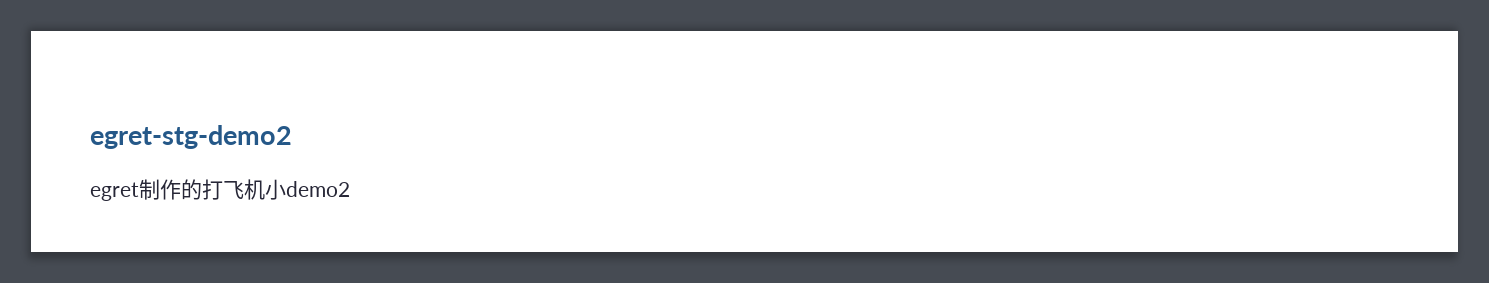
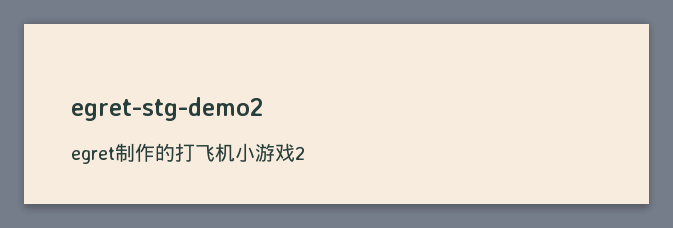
- egret制作的打飞机小demo2
+ egret制作的打飞机小游戏2

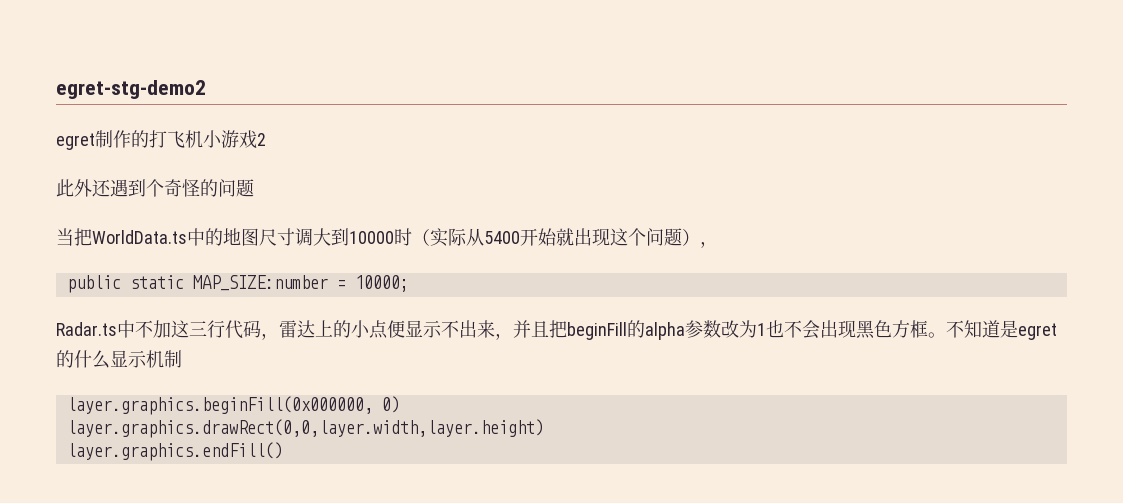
+ 此外还遇到个奇怪的问题
+ 当把WorldData.ts中的地图尺寸调大到10000时（实际从5400开始就出现这个问题），
+ public static MAP_SIZE:number = 10000;
+ Radar.ts中不加这三行代码，雷达上的小点便显示不出来，并且把beginFill的alpha参数改为1也不会出现黑色方框。不知道是egret的什么显示机制
+ layer.graphics.beginFill(0x000000, 0)
+ layer.graphics.drawRect(0,0,layer.width,layer.height)
+ layer.graphics.endFill()

